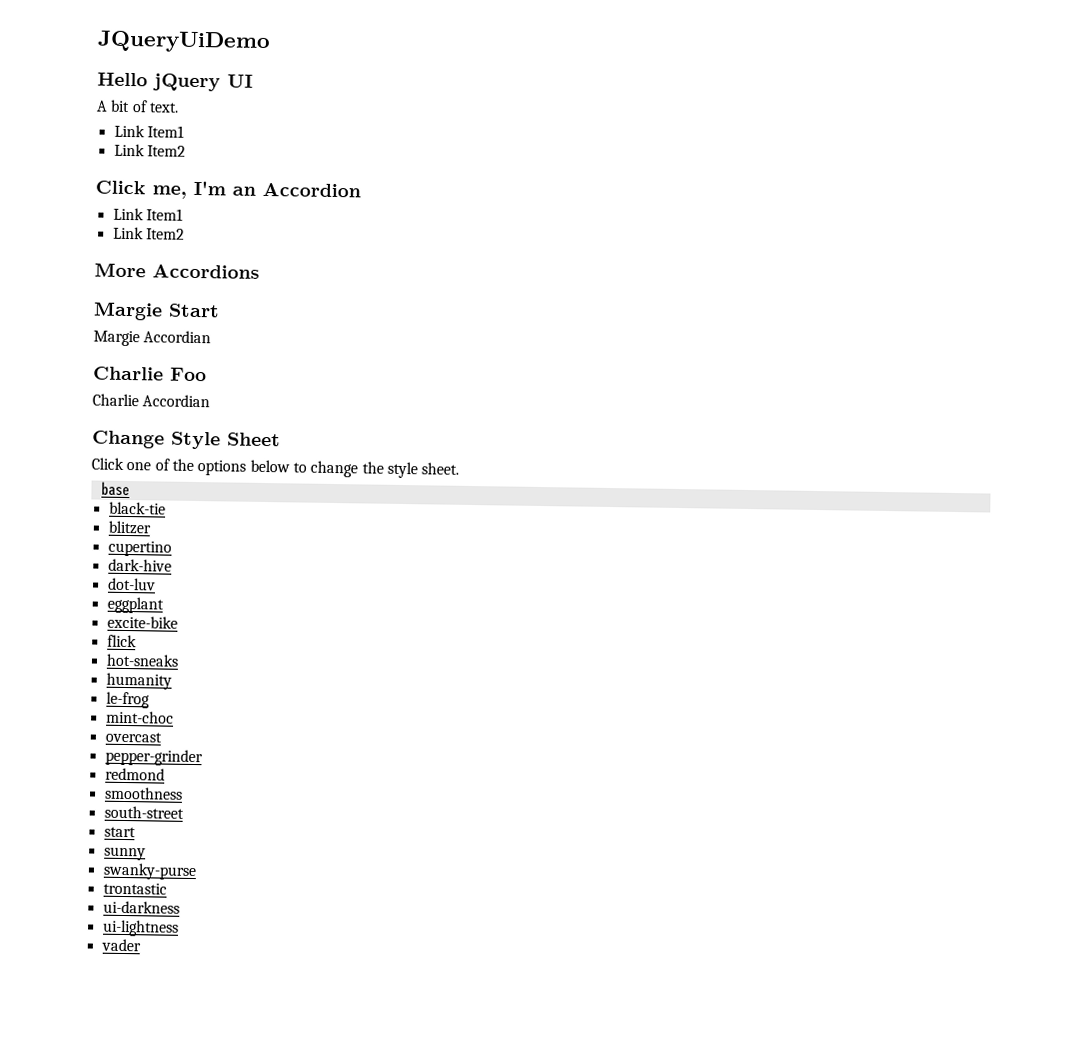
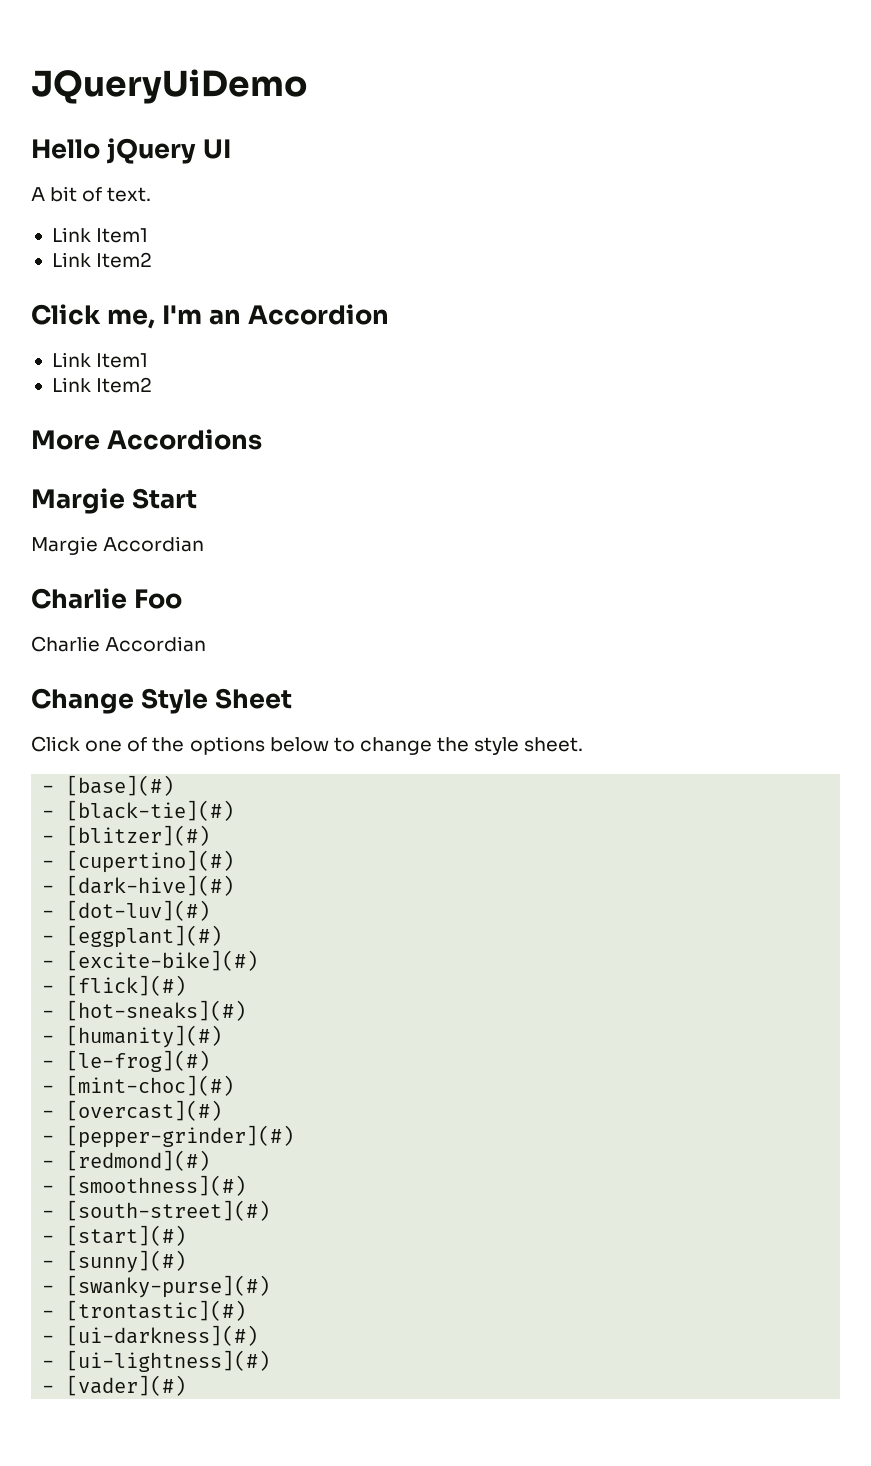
- base
- black-tie
- blitzer
- cupertino
- dark-hive
- dot-luv
- eggplant
- excite-bike
- flick
- hot-sneaks
- humanity
- le-frog
- mint-choc
- overcast
- pepper-grinder
- redmond
- smoothness
- south-street
- start
- sunny
- swanky-purse
- trontastic
- ui-darkness
- ui-lightness
- vader
+ - [base](#)
+ - [black-tie](#)
+ - [blitzer](#)
+ - [cupertino](#)
+ - [dark-hive](#)
+ - [dot-luv](#)
+ - [eggplant](#)
+ - [excite-bike](#)
+ - [flick](#)
+ - [hot-sneaks](#)
+ - [humanity](#)
+ - [le-frog](#)
+ - [mint-choc](#)
+ - [overcast](#)
+ - [pepper-grinder](#)
+ - [redmond](#)
+ - [smoothness](#)
+ - [south-street](#)
+ - [start](#)
+ - [sunny](#)
+ - [swanky-purse](#)
+ - [trontastic](#)
+ - [ui-darkness](#)
+ - [ui-lightness](#)
+ - [vader](#)

